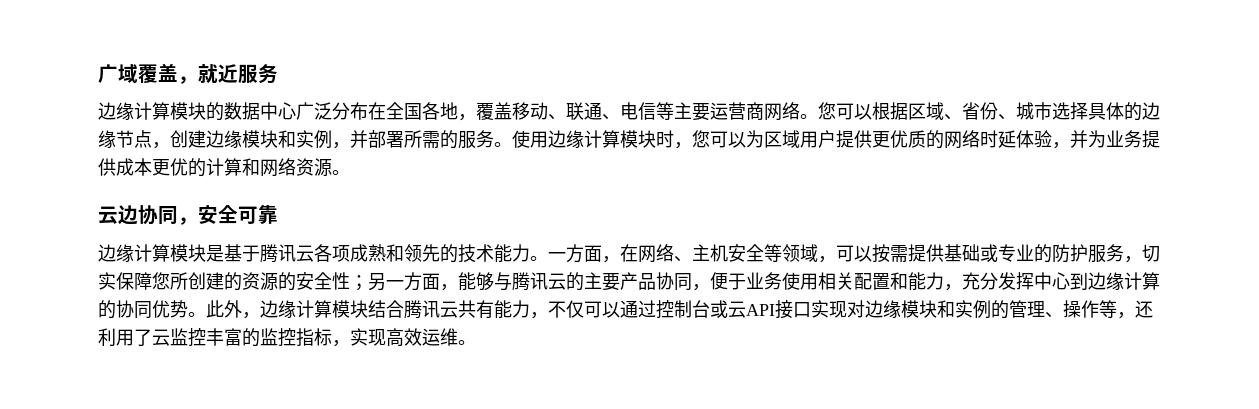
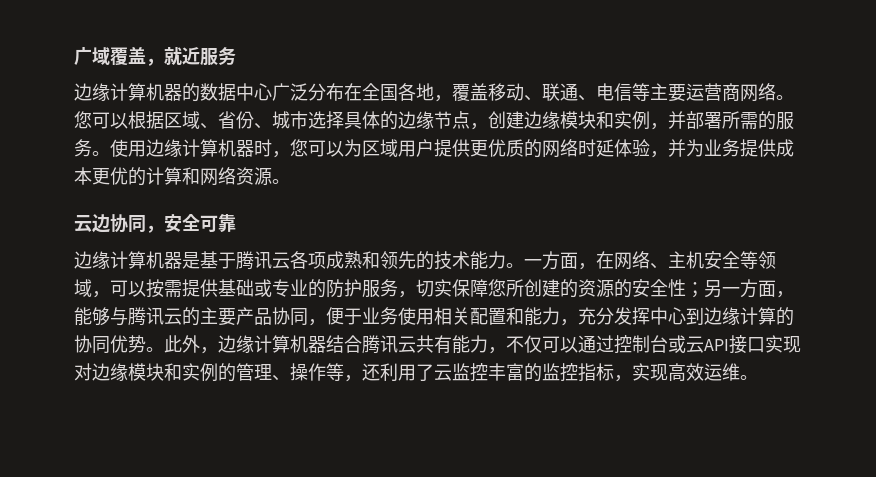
- 边缘计算模块的数据中心广泛分布在全国各地，覆盖移动、联通、电信等主要运营商网络。
+ 边缘计算机器的数据中心广泛分布在全国各地，覆盖移动、联通、电信等主要运营商网络。
- 使用边缘计算模块时，您可以为区域用户提供更优质的网络时延体验，并为业务提供成本更优的计算和网络资源。
+ 使用边缘计算机器时，您可以为区域用户提供更优质的网络时延体验，并为业务提供成本更优的计算和网络资源。
- 边缘计算模块是基于腾讯云各项成熟和领先的技术能力。
+ 边缘计算机器是基于腾讯云各项成熟和领先的技术能力。
- 此外，边缘计算模块结合腾讯云共有能力，不仅可以通过控制台或云API接口实现对边缘模块和实例的管理、操作等，还利用了云监控丰富的监控指标，实现高效运维。
+ 此外，边缘计算机器结合腾讯云共有能力，不仅可以通过控制台或云API接口实现对边缘模块和实例的管理、操作等，还利用了云监控丰富的监控指标，实现高效运维。

